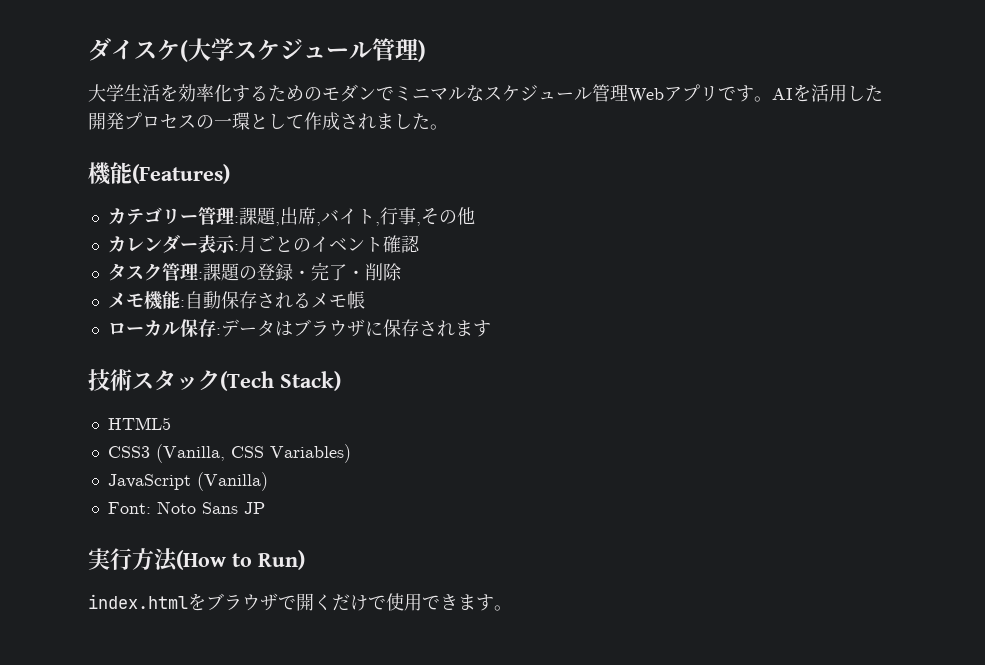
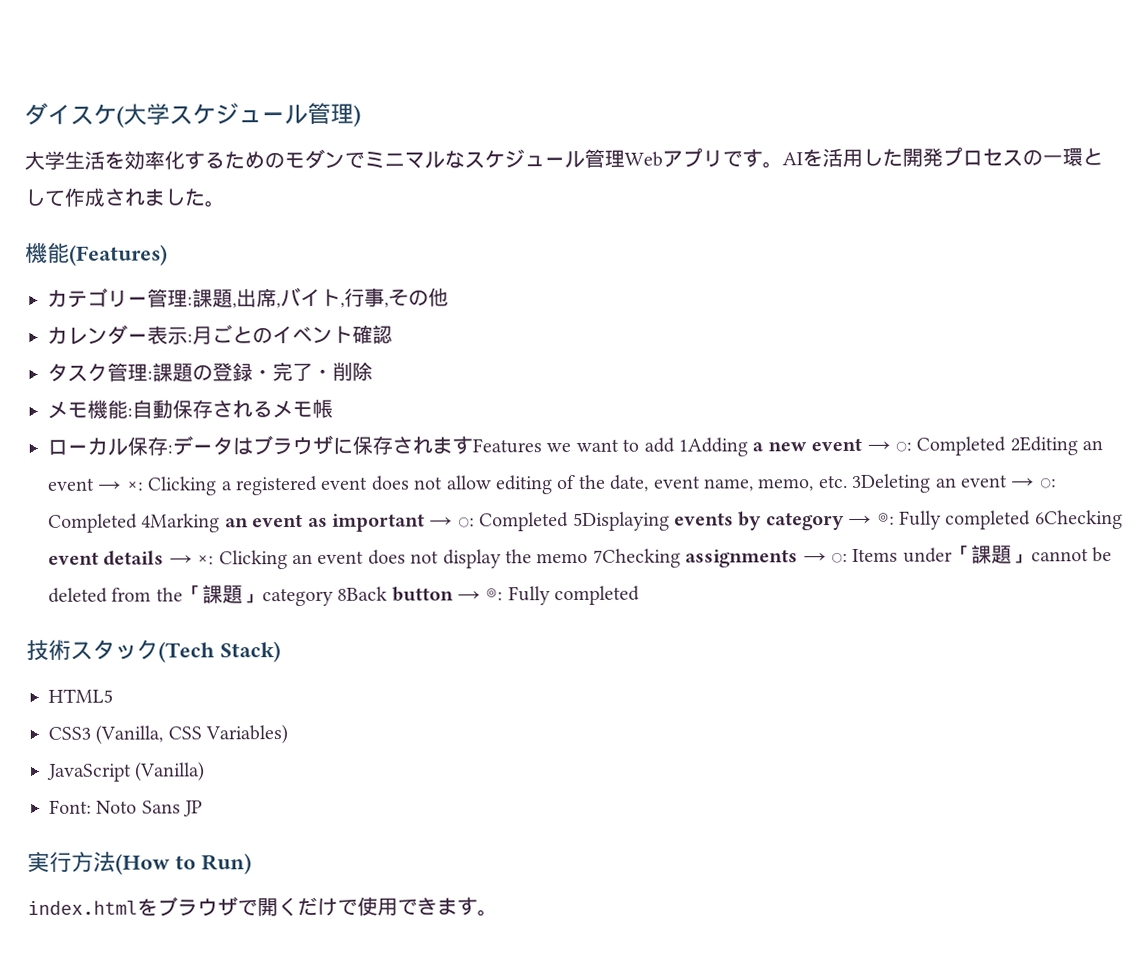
- ローカル保存:データはブラウザに保存されます
+ ローカル保存:データはブラウザに保存されますFeatures we want to add 1Adding a new event → ○: Completed 2Editing an event → ×: Clicking a registered event does not allow editing of the date, event name, memo, etc. 3Deleting an event → ○: Completed 4Marking an event as important → ○: Completed 5Displaying events by category → ◎: Fully completed 6Checking event details → ×: Clicking an event does not display the memo 7Checking assignments → ○: Items under「課題」cannot be deleted from the「課題」category 8Back button → ◎: Fully completed

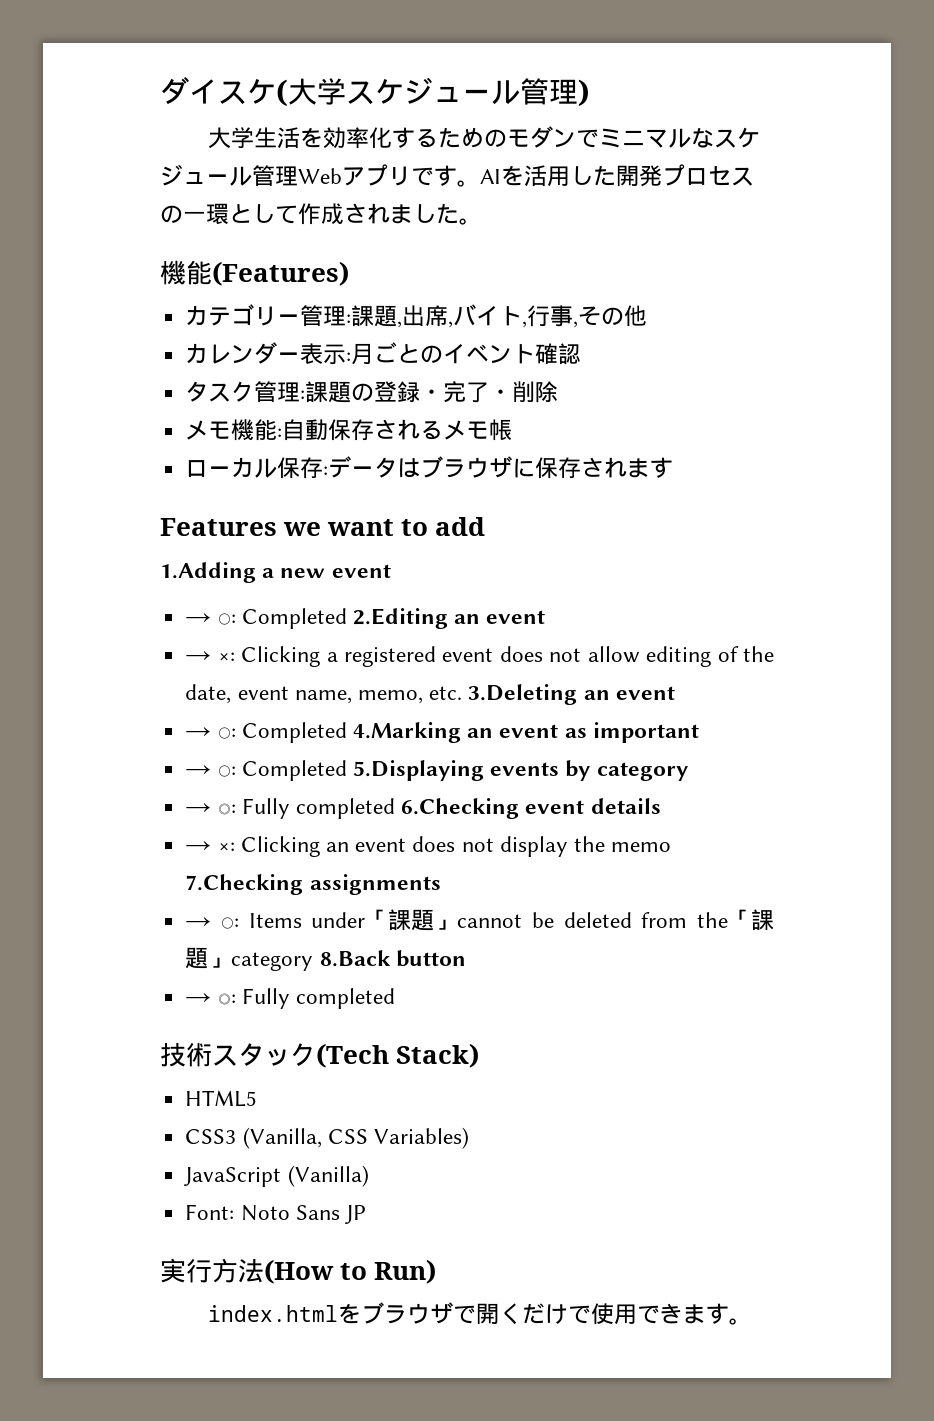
- データはブラウザに保存されますFeatures we want to add 1Adding a new event → ○: Completed 2Editing an event → ×:
+ データはブラウザに保存されます
+ Features we want to add
+ 1.Adding a new event
+ → ○: Completed 2.Editing an event
+ → ×:
- Clicking a registered event does not allow editing of the date, event name, memo, etc. 3Deleting an event → ○: Completed 4Marking an event as important → ○: Completed 5Displaying events by category → ◎: Fully completed 6Checking event details → ×:
+ Clicking a registered event does not allow editing of the date, event name, memo, etc. 3.Deleting an event
+ → ○: Completed 4.Marking an event as important
+ → ○: Completed 5.Displaying events by category
+ → ◎: Fully completed 6.Checking event details
+ → ×:
- Clicking an event does not display the memo 7Checking assignments → ○:
+ Clicking an event does not display the memo 7.Checking assignments
+ → ○:
- Items under「課題」cannot be deleted from the「課題」category 8Back button → ◎:
+ Items under「課題」cannot be deleted from the「課題」category 8.Back button
+ → ◎:

